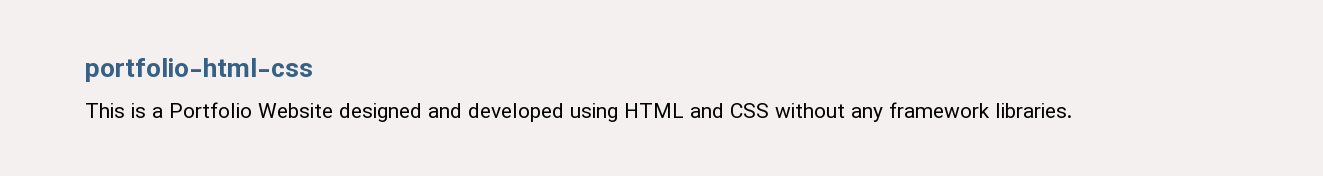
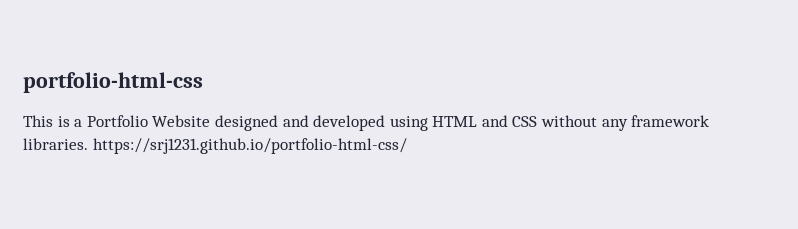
- This is a Portfolio Website designed and developed using HTML and CSS without any framework libraries.
+ This is a Portfolio Website designed and developed using HTML and CSS without any framework libraries. https://srj1231.github.io/portfolio-html-css/

